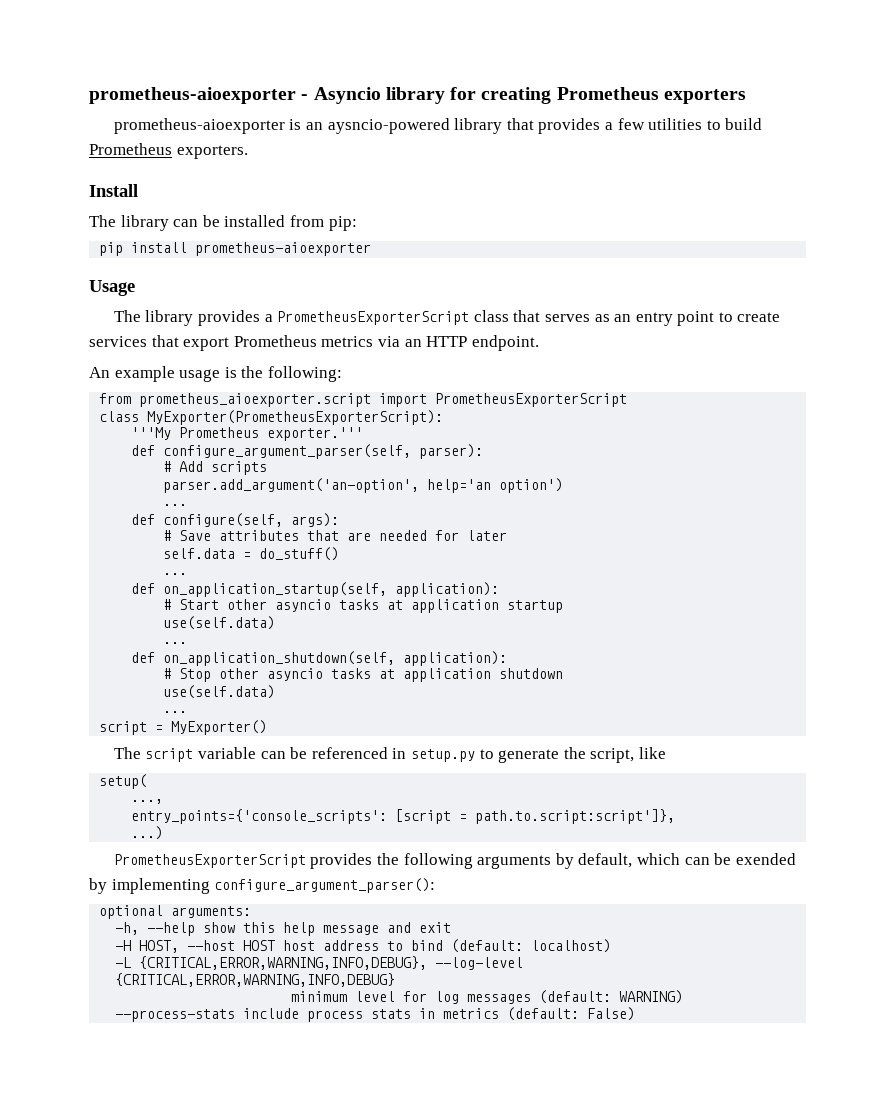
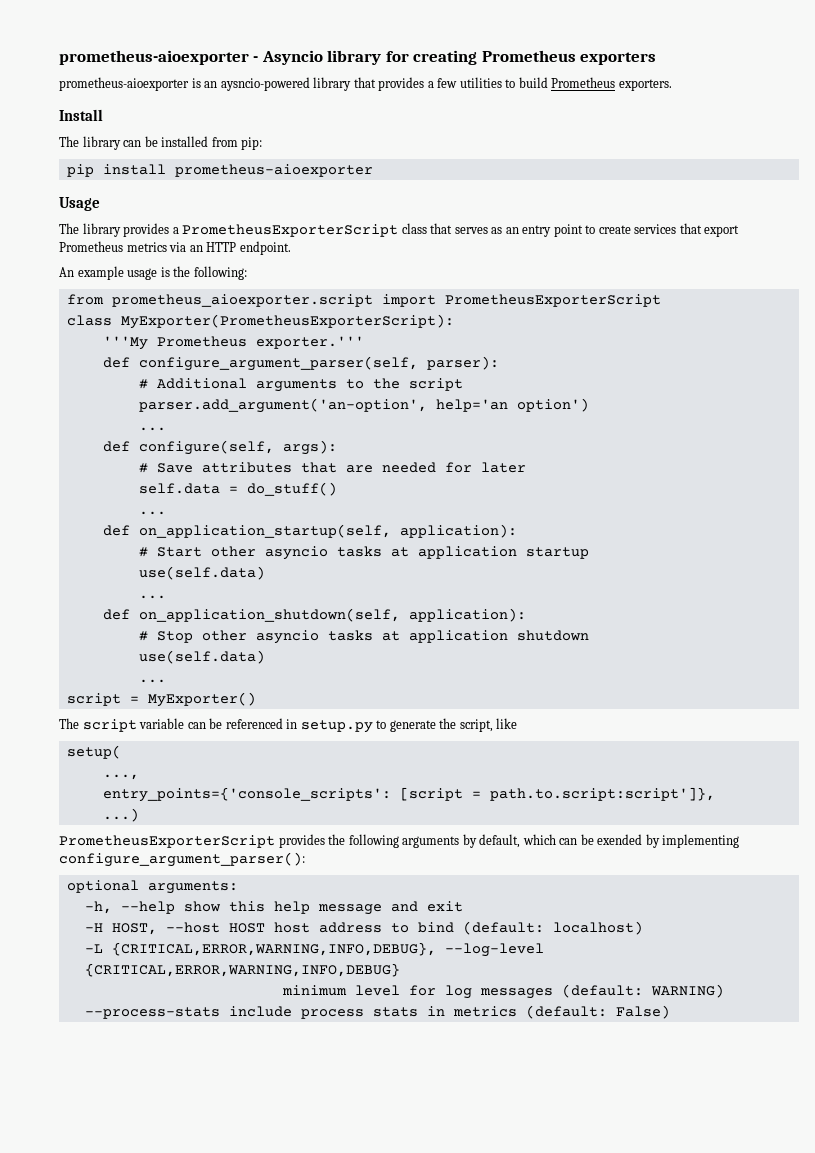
- # Add scripts
+ # Additional arguments to the script

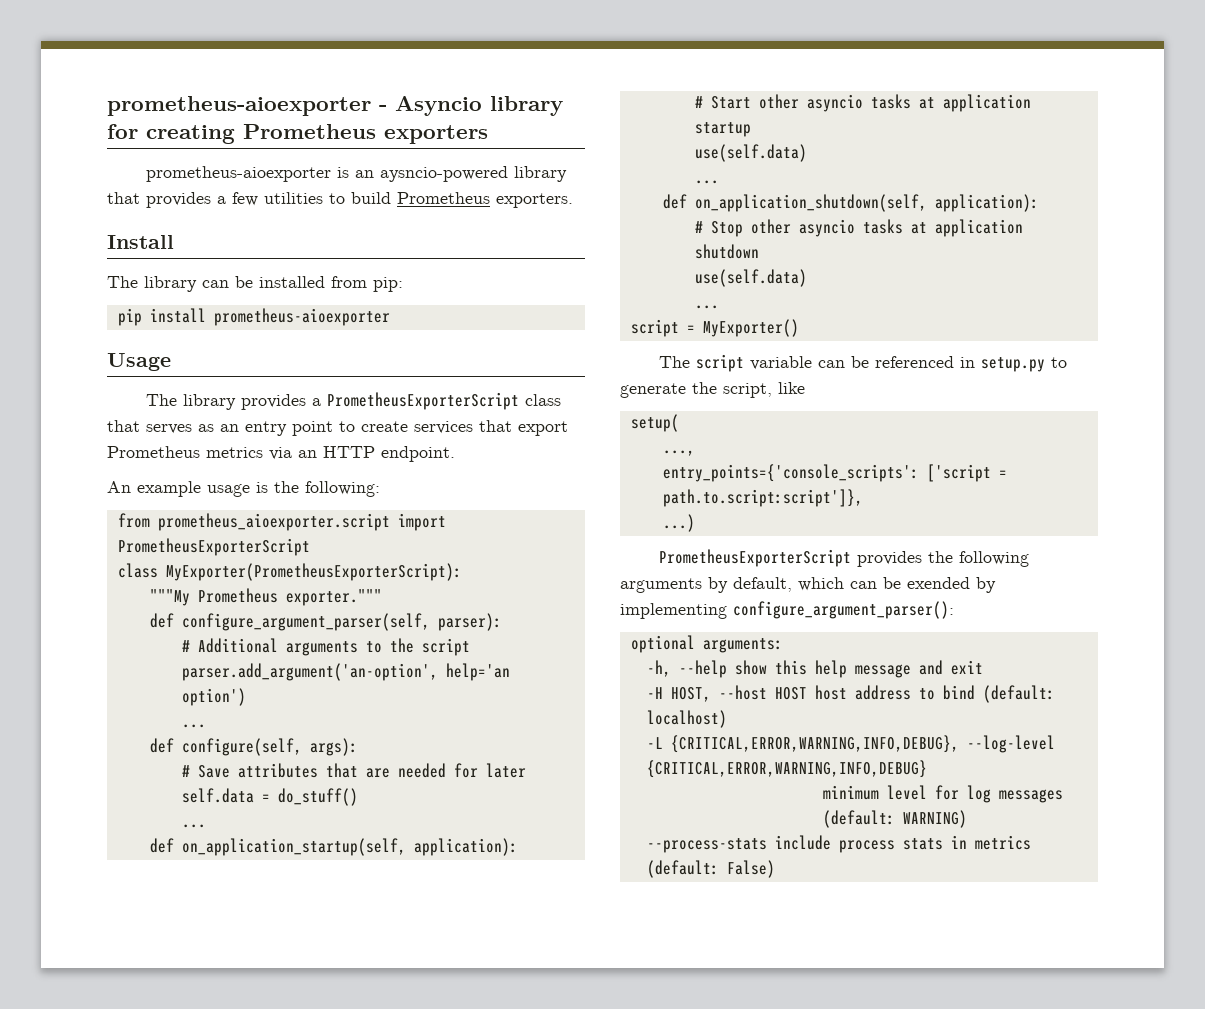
- '''My Prometheus exporter.'''
+ """My Prometheus exporter."""
- entry_points={'console_scripts': [script = path.to.script:script']},
+ entry_points={'console_scripts': ['script = path.to.script:script']},

